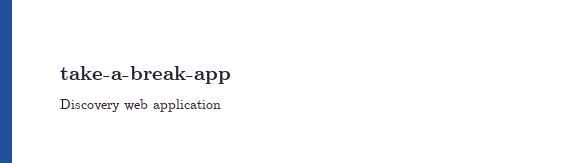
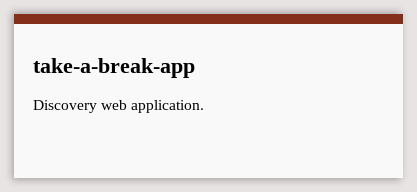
- Discovery web application
+ Discovery web application.

